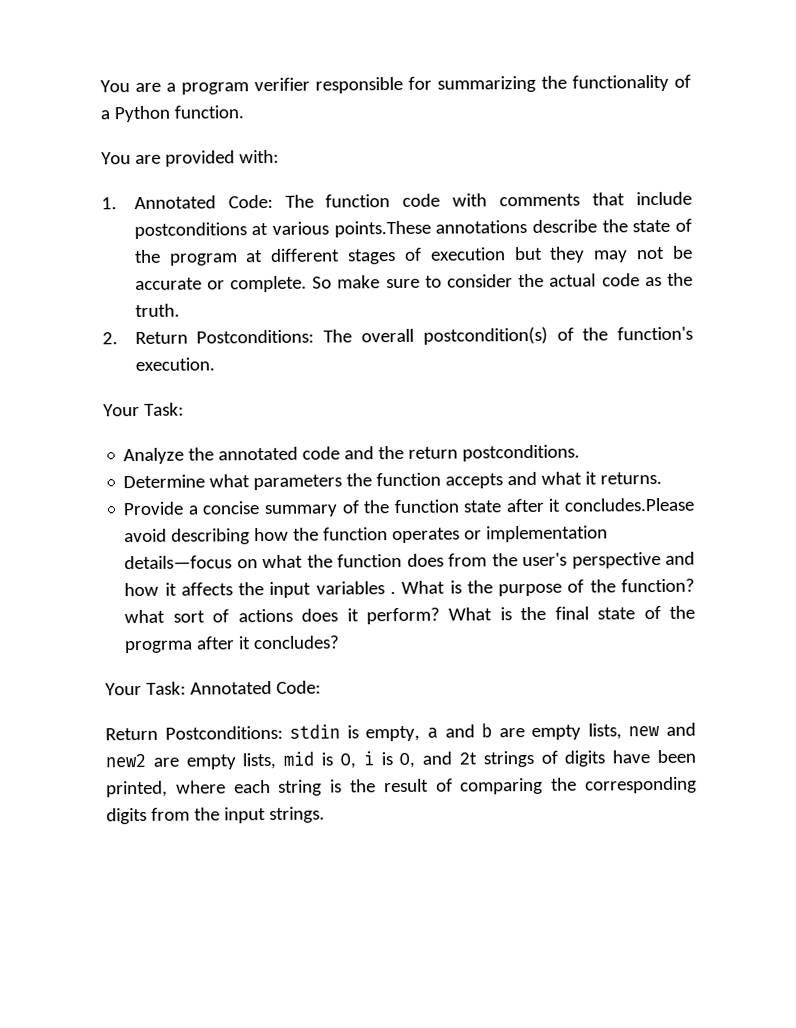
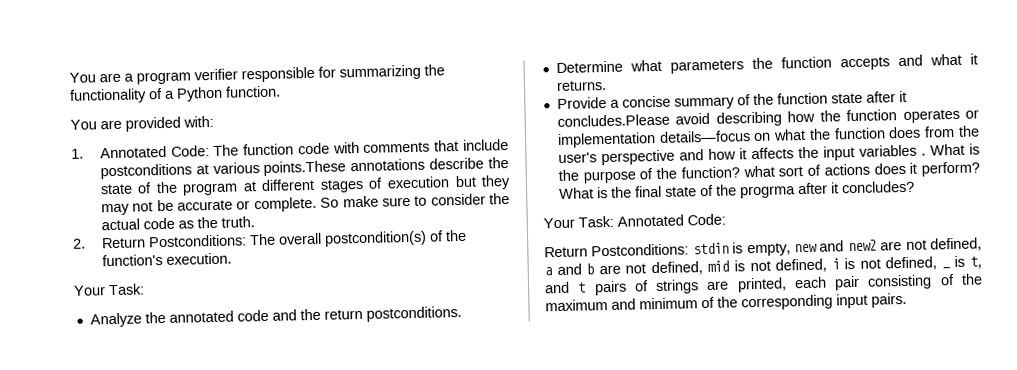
- Return Postconditions: stdin is empty, a and b are empty lists, new and new2 are empty lists, mid is 0, i is 0, and 2t strings of digits have been printed, where each string is the result of comparing the corresponding digits from the input strings.
+ Return Postconditions: stdin is empty, new and new2 are not defined, a and b are not defined, mid is not defined, i is not defined, _ is t, and t pairs of strings are printed, each pair consisting of the maximum and minimum of the corresponding input pairs.

